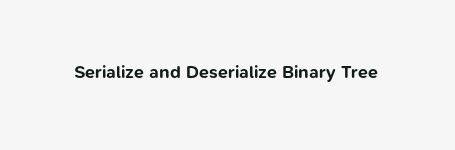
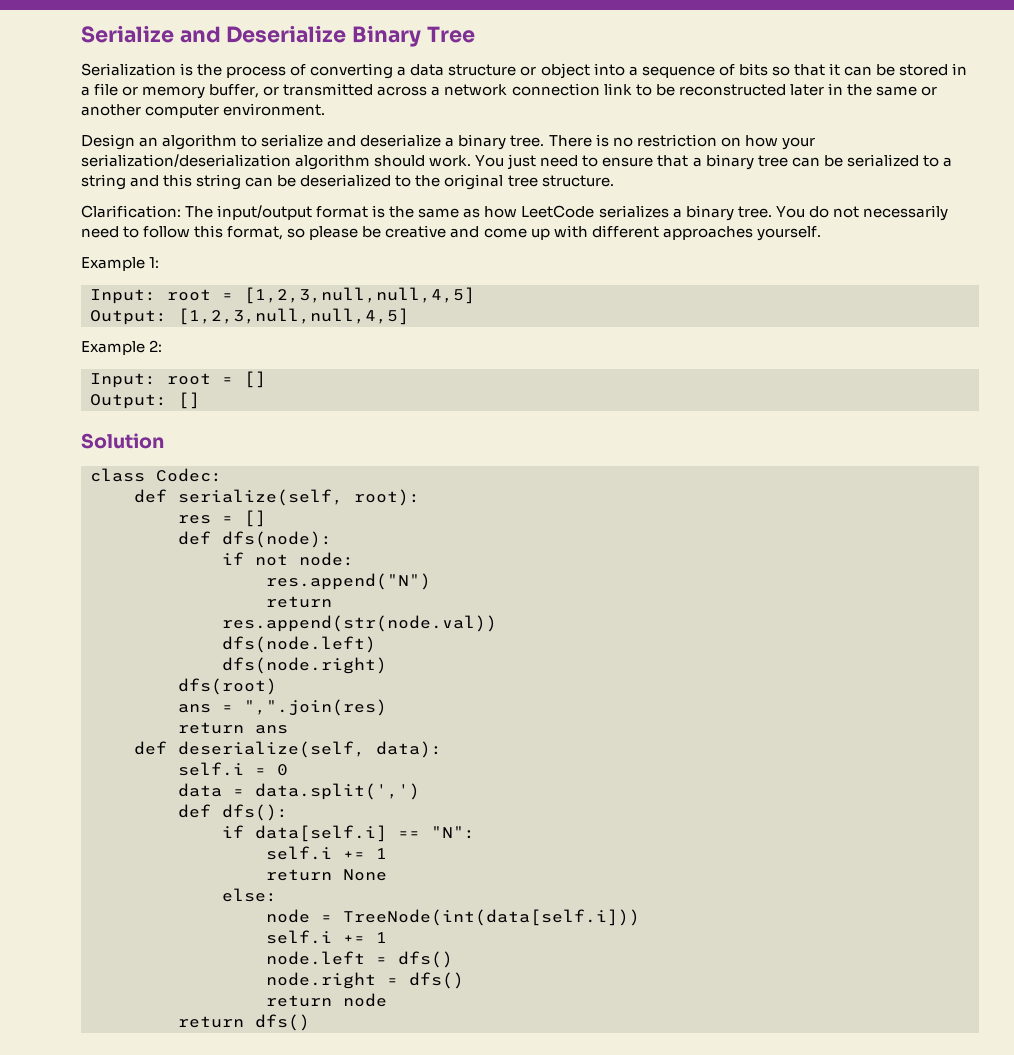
+ Serialization is the process of converting a data structure or object into a sequence of bits so that it can be stored in a file or memory buffer, or transmitted across a network connection link to be reconstructed later in the same or another computer environment.
+ Design an algorithm to serialize and deserialize a binary tree. There is no restriction on how your serialization/deserialization algorithm should work. You just need to ensure that a binary tree can be serialized to a string and this string can be deserialized to the original tree structure.
+ Clarification: The input/output format is the same as how LeetCode serializes a binary tree. You do not necessarily need to follow this format, so please be creative and come up with different approaches yourself.
+ Example 1:
+ Input: root = [1,2,3,null,null,4,5]
+ Output: [1,2,3,null,null,4,5]
+ Example 2:
+ Input: root = []
+ Output: []
+ Solution
+ class Codec:
+ def serialize(self, root):
+ res = []
+ def dfs(node):
+ if not node:
+ res.append("N")
+ return
+ res.append(str(node.val))
+ dfs(node.left)
+ dfs(node.right)
+ dfs(root)
+ ans = ",".join(res)
+ return ans
+ def deserialize(self, data):
+ self.i = 0
+ data = data.split(',')
+ def dfs():
+ if data[self.i] == "N":
+ self.i += 1
+ return None
+ else:
+ node = TreeNode(int(data[self.i]))
+ self.i += 1
+ node.left = dfs()
+ node.right = dfs()
+ return node
+ return dfs()

